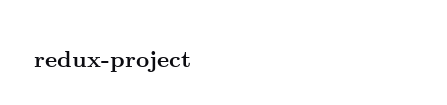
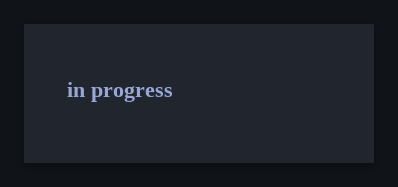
- redux-project
+ in progress

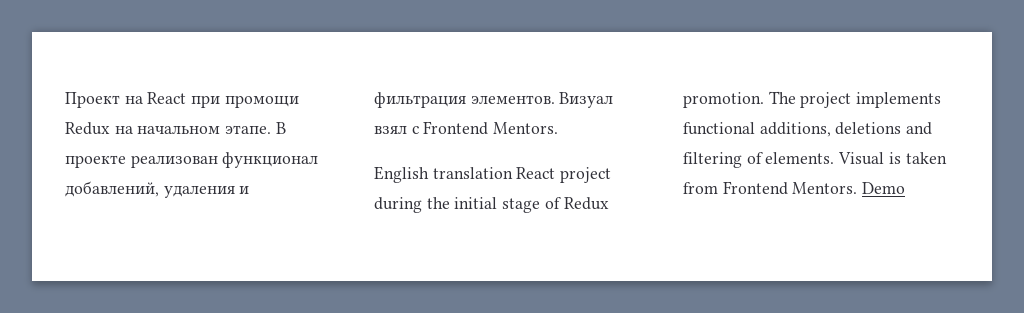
- in progress
+ Проект на React при промощи Redux на начальном этапе. В проекте реализован функционал добавлений, удаления и фильтрация элементов. Визуал взял с Frontend Mentors.
+ English translation React project during the initial stage of Redux promotion. The project implements functional additions, deletions and filtering of elements. Visual is taken from Frontend Mentors. Demo

